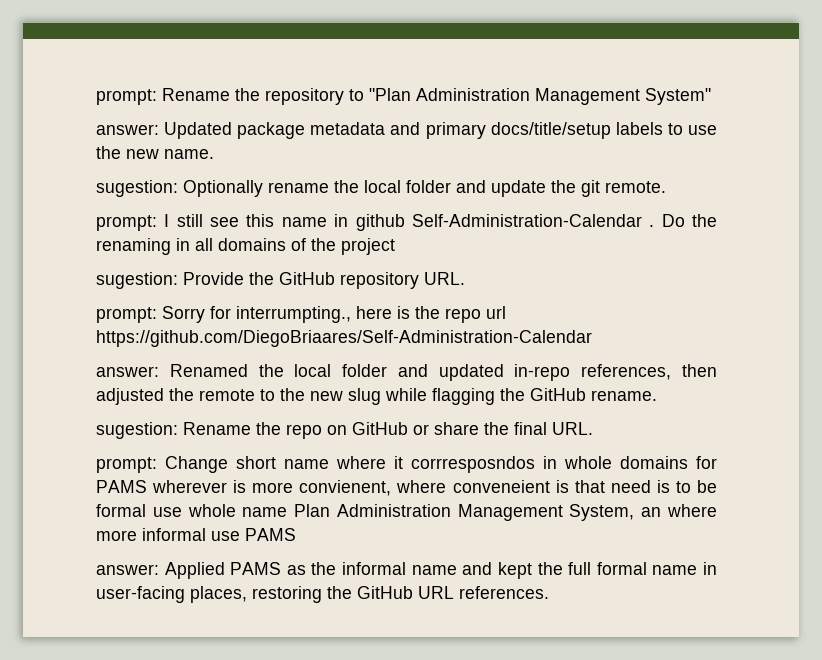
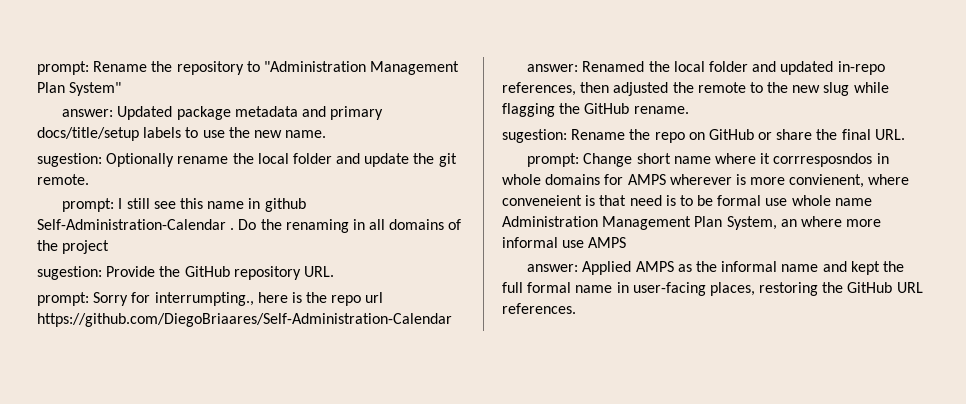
- prompt: Rename the repository to "Plan Administration Management System"
+ prompt: Rename the repository to "Administration Management Plan System"
- prompt: Change short name where it corrresposndos in whole domains for PAMS wherever is more convienent, where conveneient is that need is to be formal use whole name Plan Administration Management System, an where more informal use PAMS
+ prompt: Change short name where it corrresposndos in whole domains for AMPS wherever is more convienent, where conveneient is that need is to be formal use whole name Administration Management Plan System, an where more informal use AMPS
- answer: Applied PAMS as the informal name and kept the full formal name in user-facing places, restoring the GitHub URL references.
+ answer: Applied AMPS as the informal name and kept the full formal name in user-facing places, restoring the GitHub URL references.

